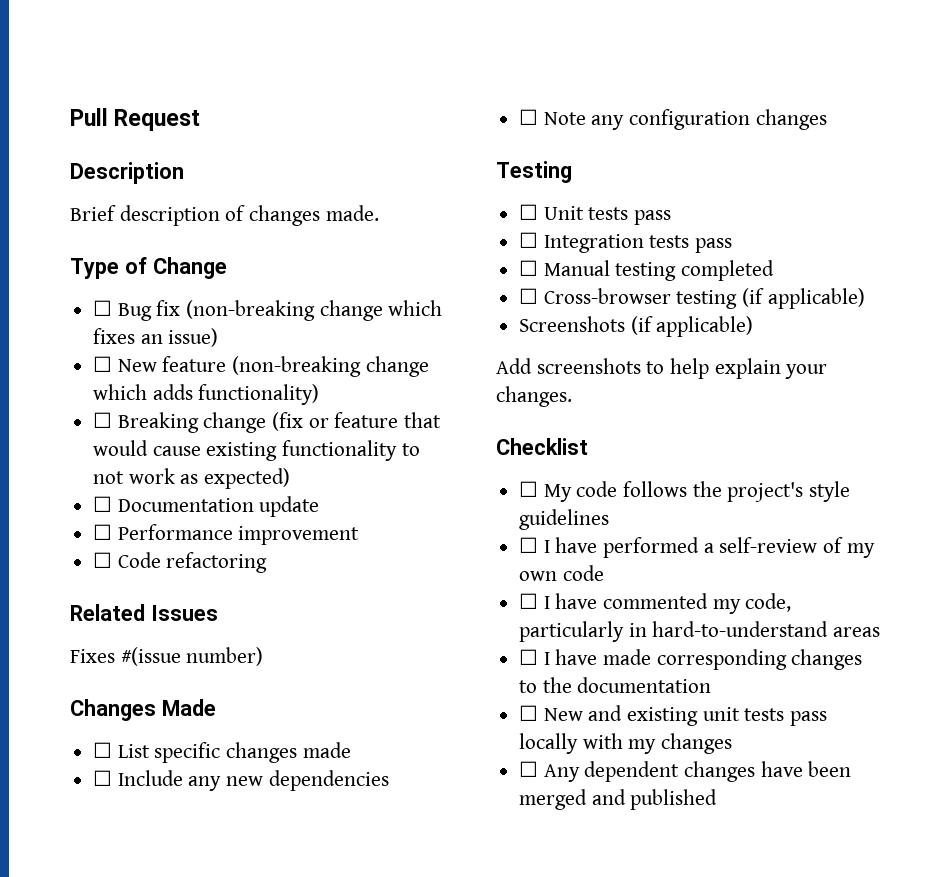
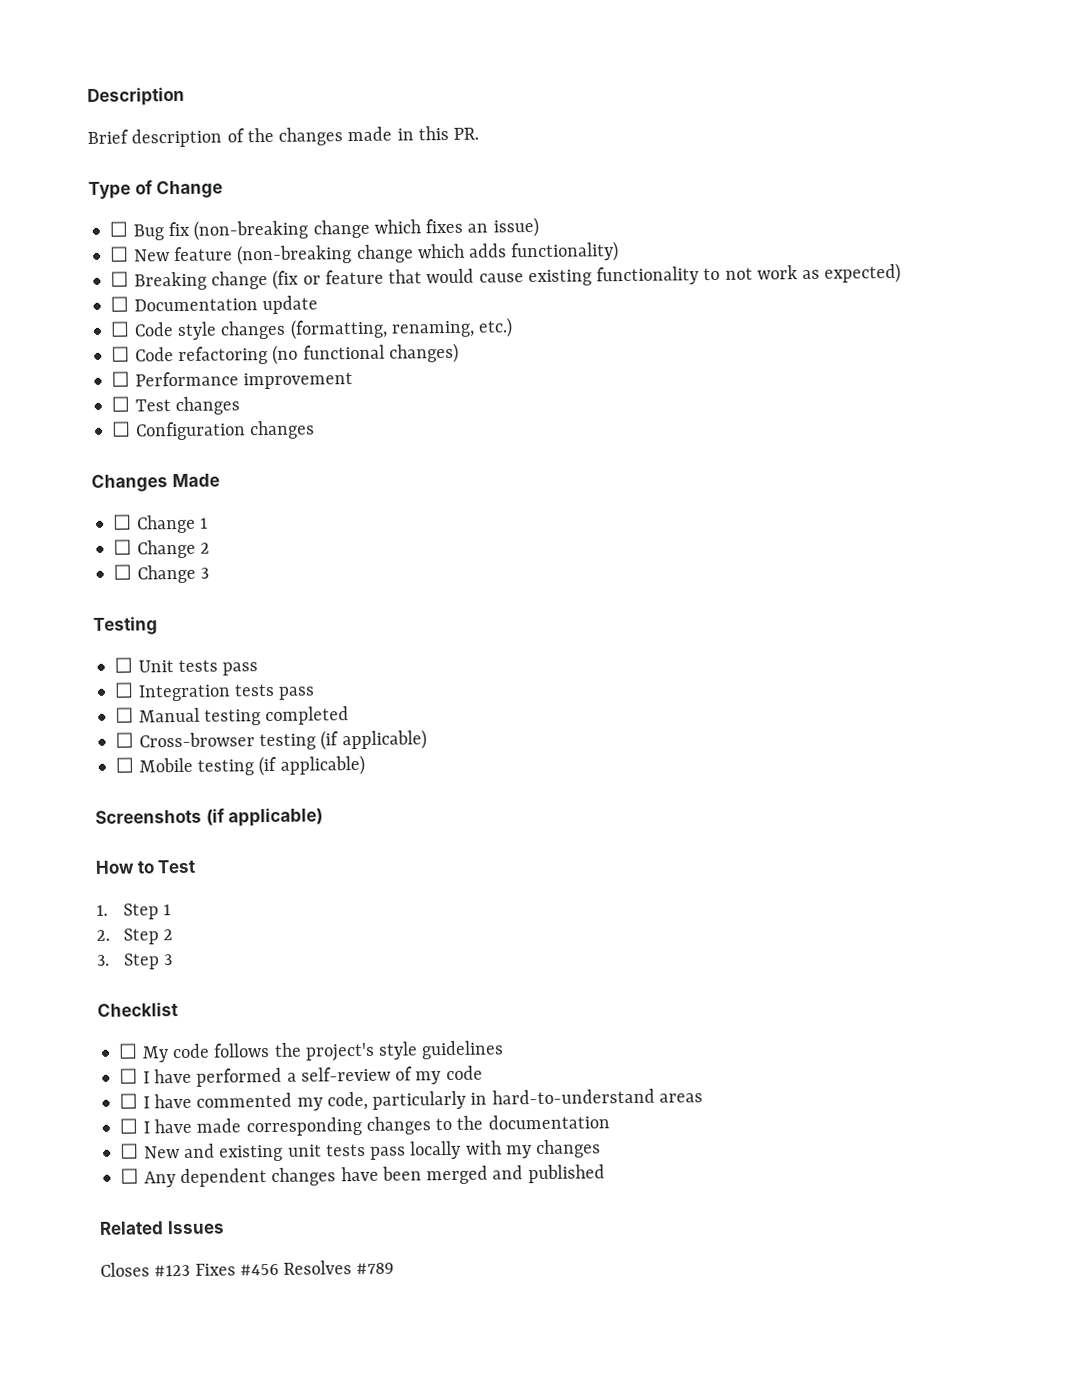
- Pull Request
- Brief description of changes made.
+ Brief description of the changes made in this PR.
+ ☐ Code style changes (formatting, renaming, etc.)
+ ☐ Code refactoring (no functional changes)
  ☐ Performance improvement
- ☐ Code refactoring
- Related Issues
- Fixes #(issue number)
+ ☐ Test changes
+ ☐ Configuration changes
  Changes Made
- ☐ List specific changes made
- ☐ Include any new dependencies
- ☐ Note any configuration changes
+ ☐ Change 1
+ ☐ Change 2
+ ☐ Change 3
+ ☐ Mobile testing (if applicable)
  Screenshots (if applicable)
- Add screenshots to help explain your changes.
+ How to Test
+ 1. Step 1
+ 2. Step 2
+ 3. Step 3
- ☐ I have performed a self-review of my own code
+ ☐ I have performed a self-review of my code
+ Related Issues
+ Closes #123 Fixes #456 Resolves #789

